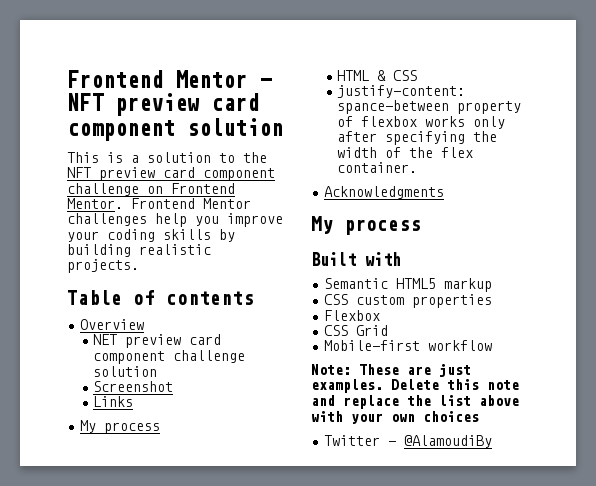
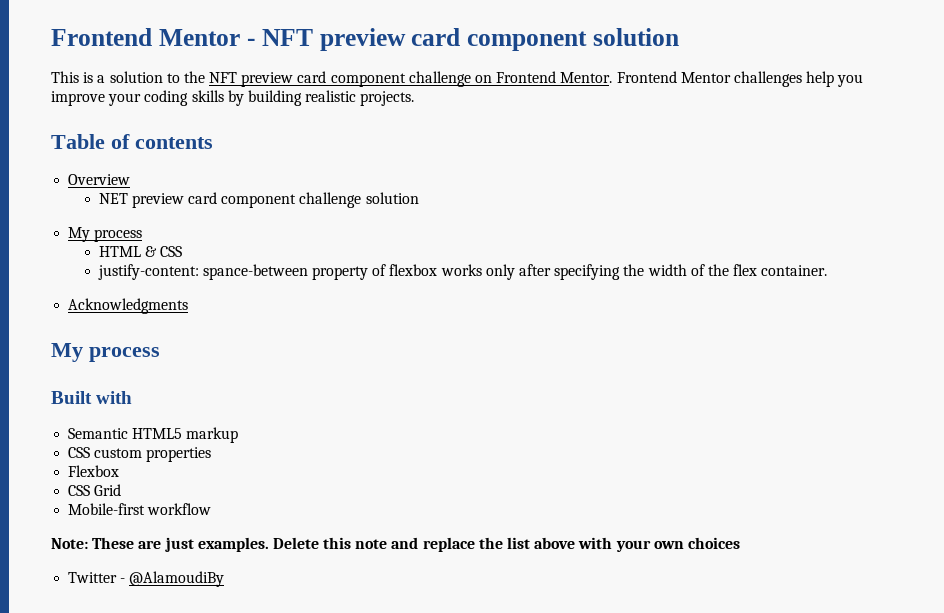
- Screenshot
- Links

